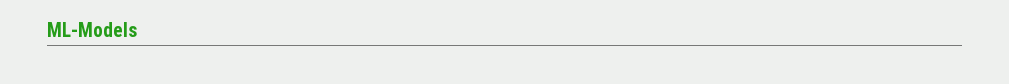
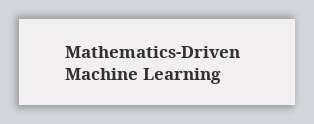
- ML-Models
+ Mathematics-Driven Machine Learning

